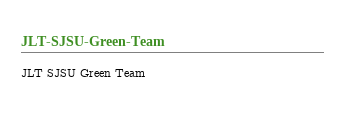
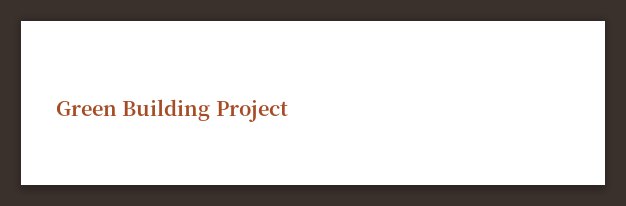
- JLT-SJSU-Green-Team
- JLT SJSU Green Team
+ Green Building Project

